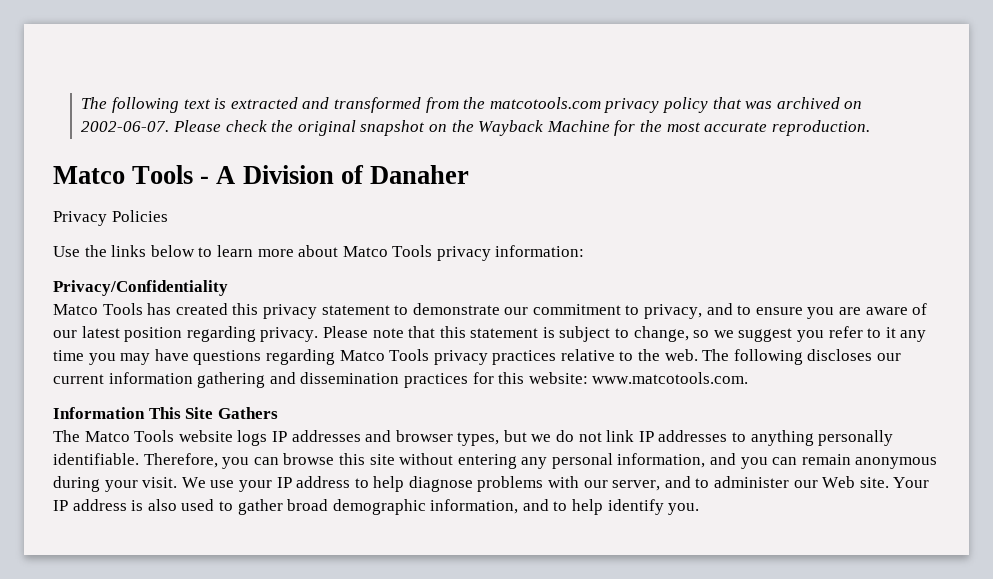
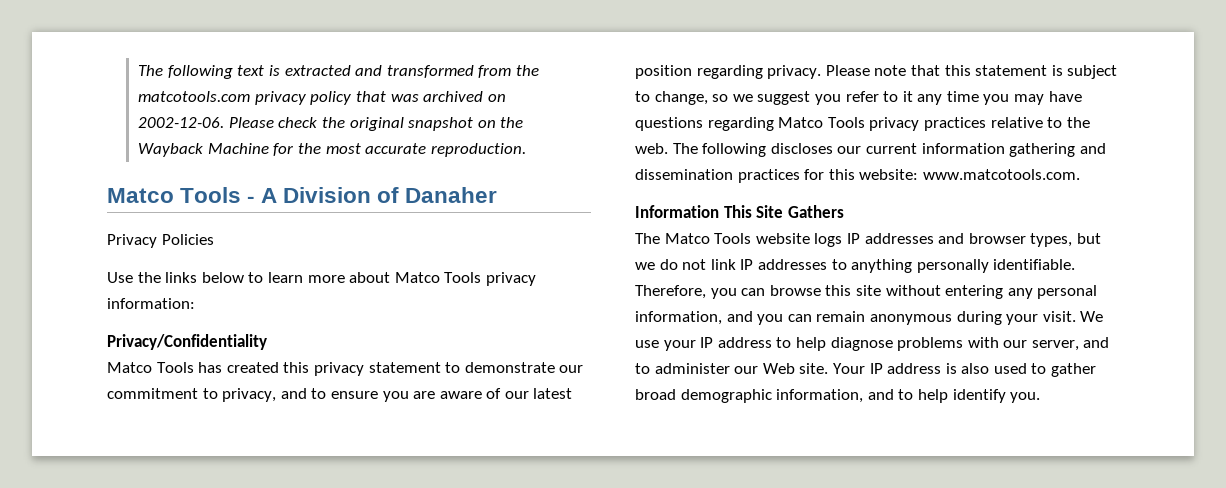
- The following text is extracted and transformed from the matcotools.com privacy policy that was archived on 2002-06-07.
+ The following text is extracted and transformed from the matcotools.com privacy policy that was archived on 2002-12-06.

